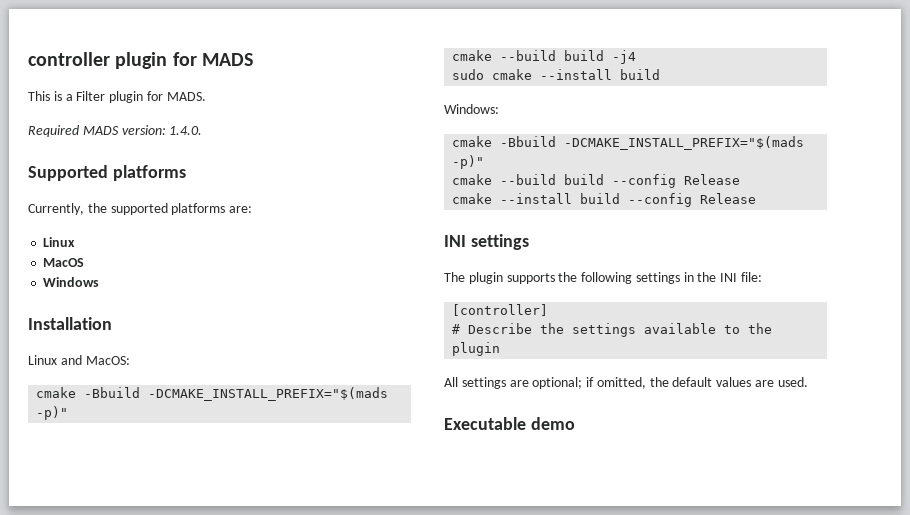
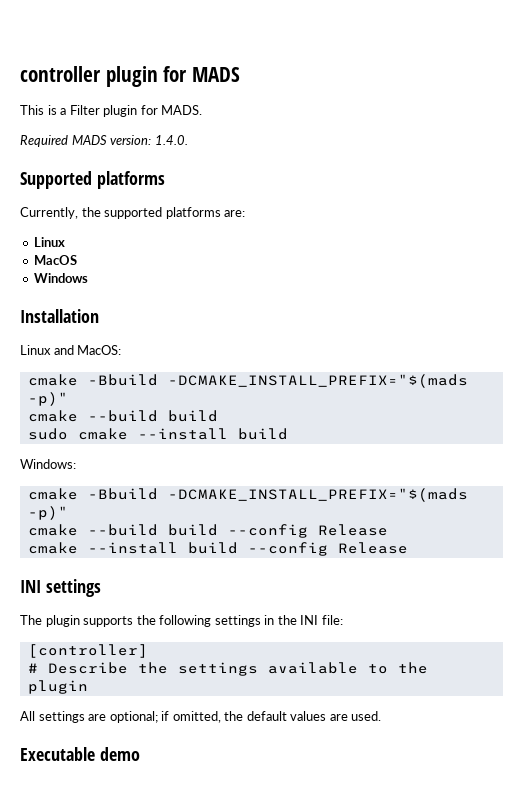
  Linux and MacOS:
  cmake -Bbuild -DCMAKE_INSTALL_PREFIX="$(mads -p)"
- cmake --build build -j4
+ cmake --build build

